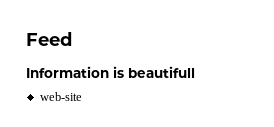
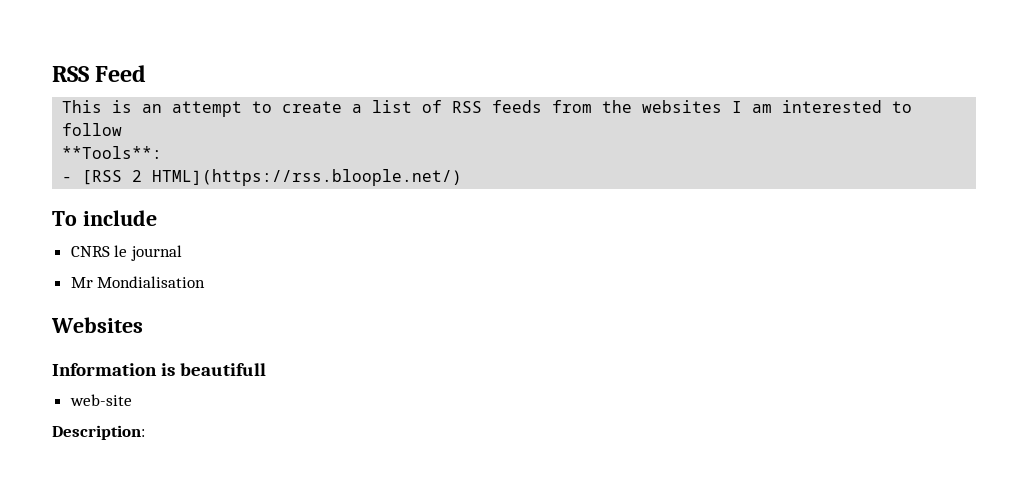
- Feed
+ RSS Feed
+ This is an attempt to create a list of RSS feeds from the websites I am interested to follow
+ **Tools**:
+ - [RSS 2 HTML](https://rss.bloople.net/)
+ To include
+ CNRS le journal
+ Mr Mondialisation
+ Websites
+ Description:

